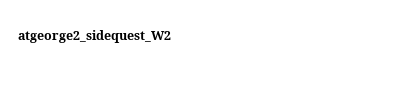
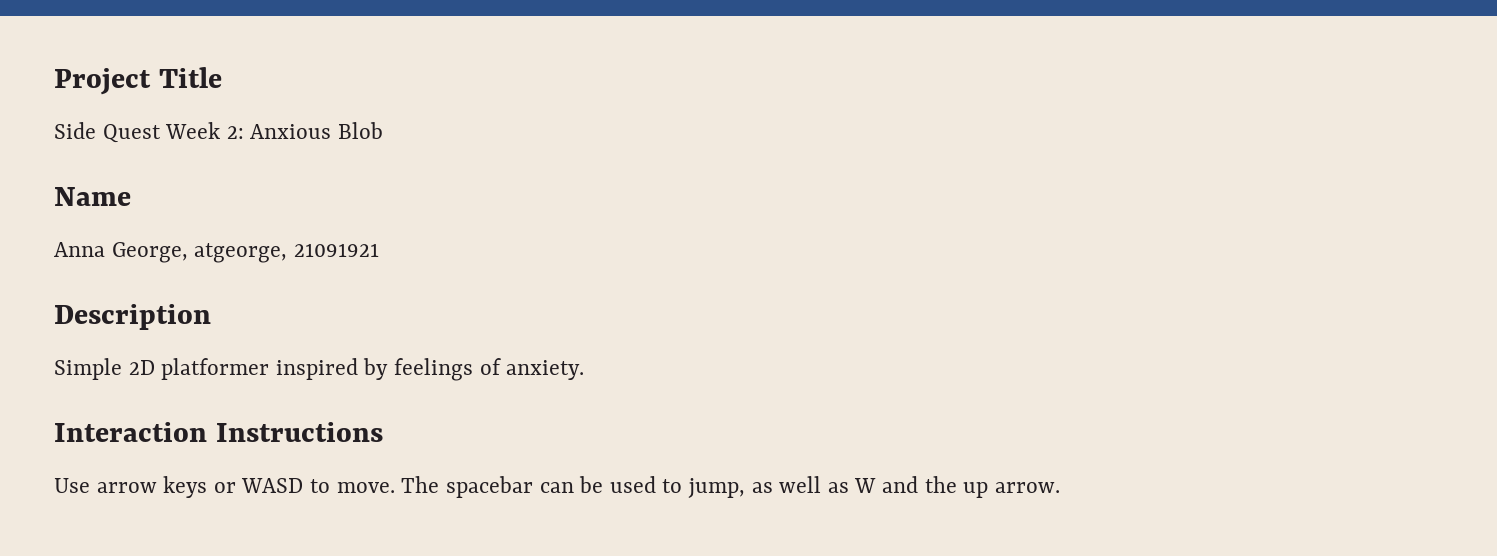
- atgeorge2_sidequest_W2
+ Project Title
+ Side Quest Week 2: Anxious Blob
+ Name
+ Anna George, atgeorge, 21091921
+ Description
+ Simple 2D platformer inspired by feelings of anxiety.
+ Interaction Instructions
+ Use arrow keys or WASD to move. The spacebar can be used to jump, as well as W and the up arrow.

